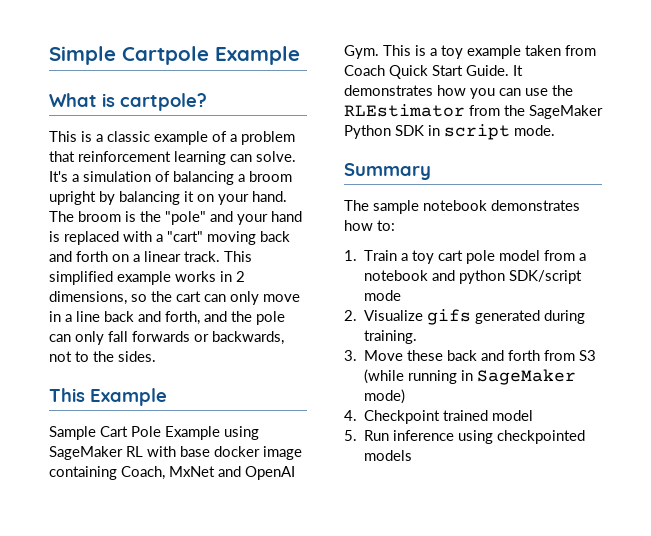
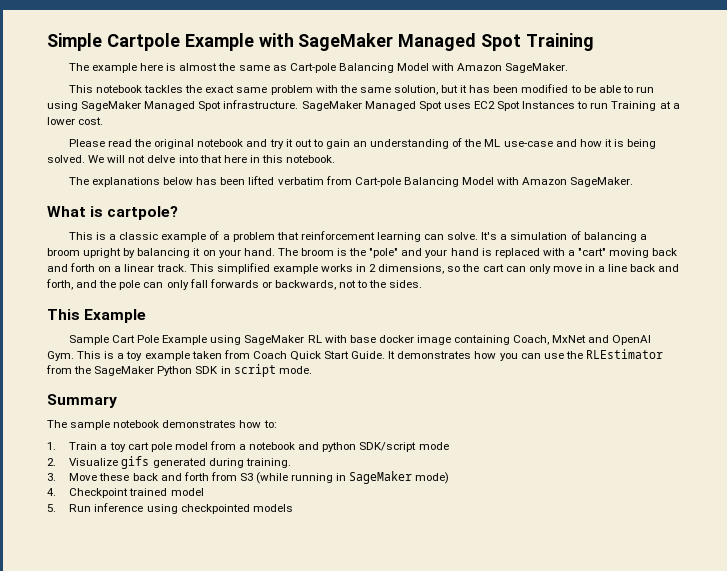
- Simple Cartpole Example
+ Simple Cartpole Example with SageMaker Managed Spot Training
+ The example here is almost the same as Cart-pole Balancing Model with Amazon SageMaker.
+ This notebook tackles the exact same problem with the same solution, but it has been modified to be able to run using SageMaker Managed Spot infrastructure. SageMaker Managed Spot uses EC2 Spot Instances to run Training at a lower cost.
+ Please read the original notebook and try it out to gain an understanding of the ML use-case and how it is being solved. We will not delve into that here in this notebook.
+ The explanations below has been lifted verbatim from Cart-pole Balancing Model with Amazon SageMaker.

